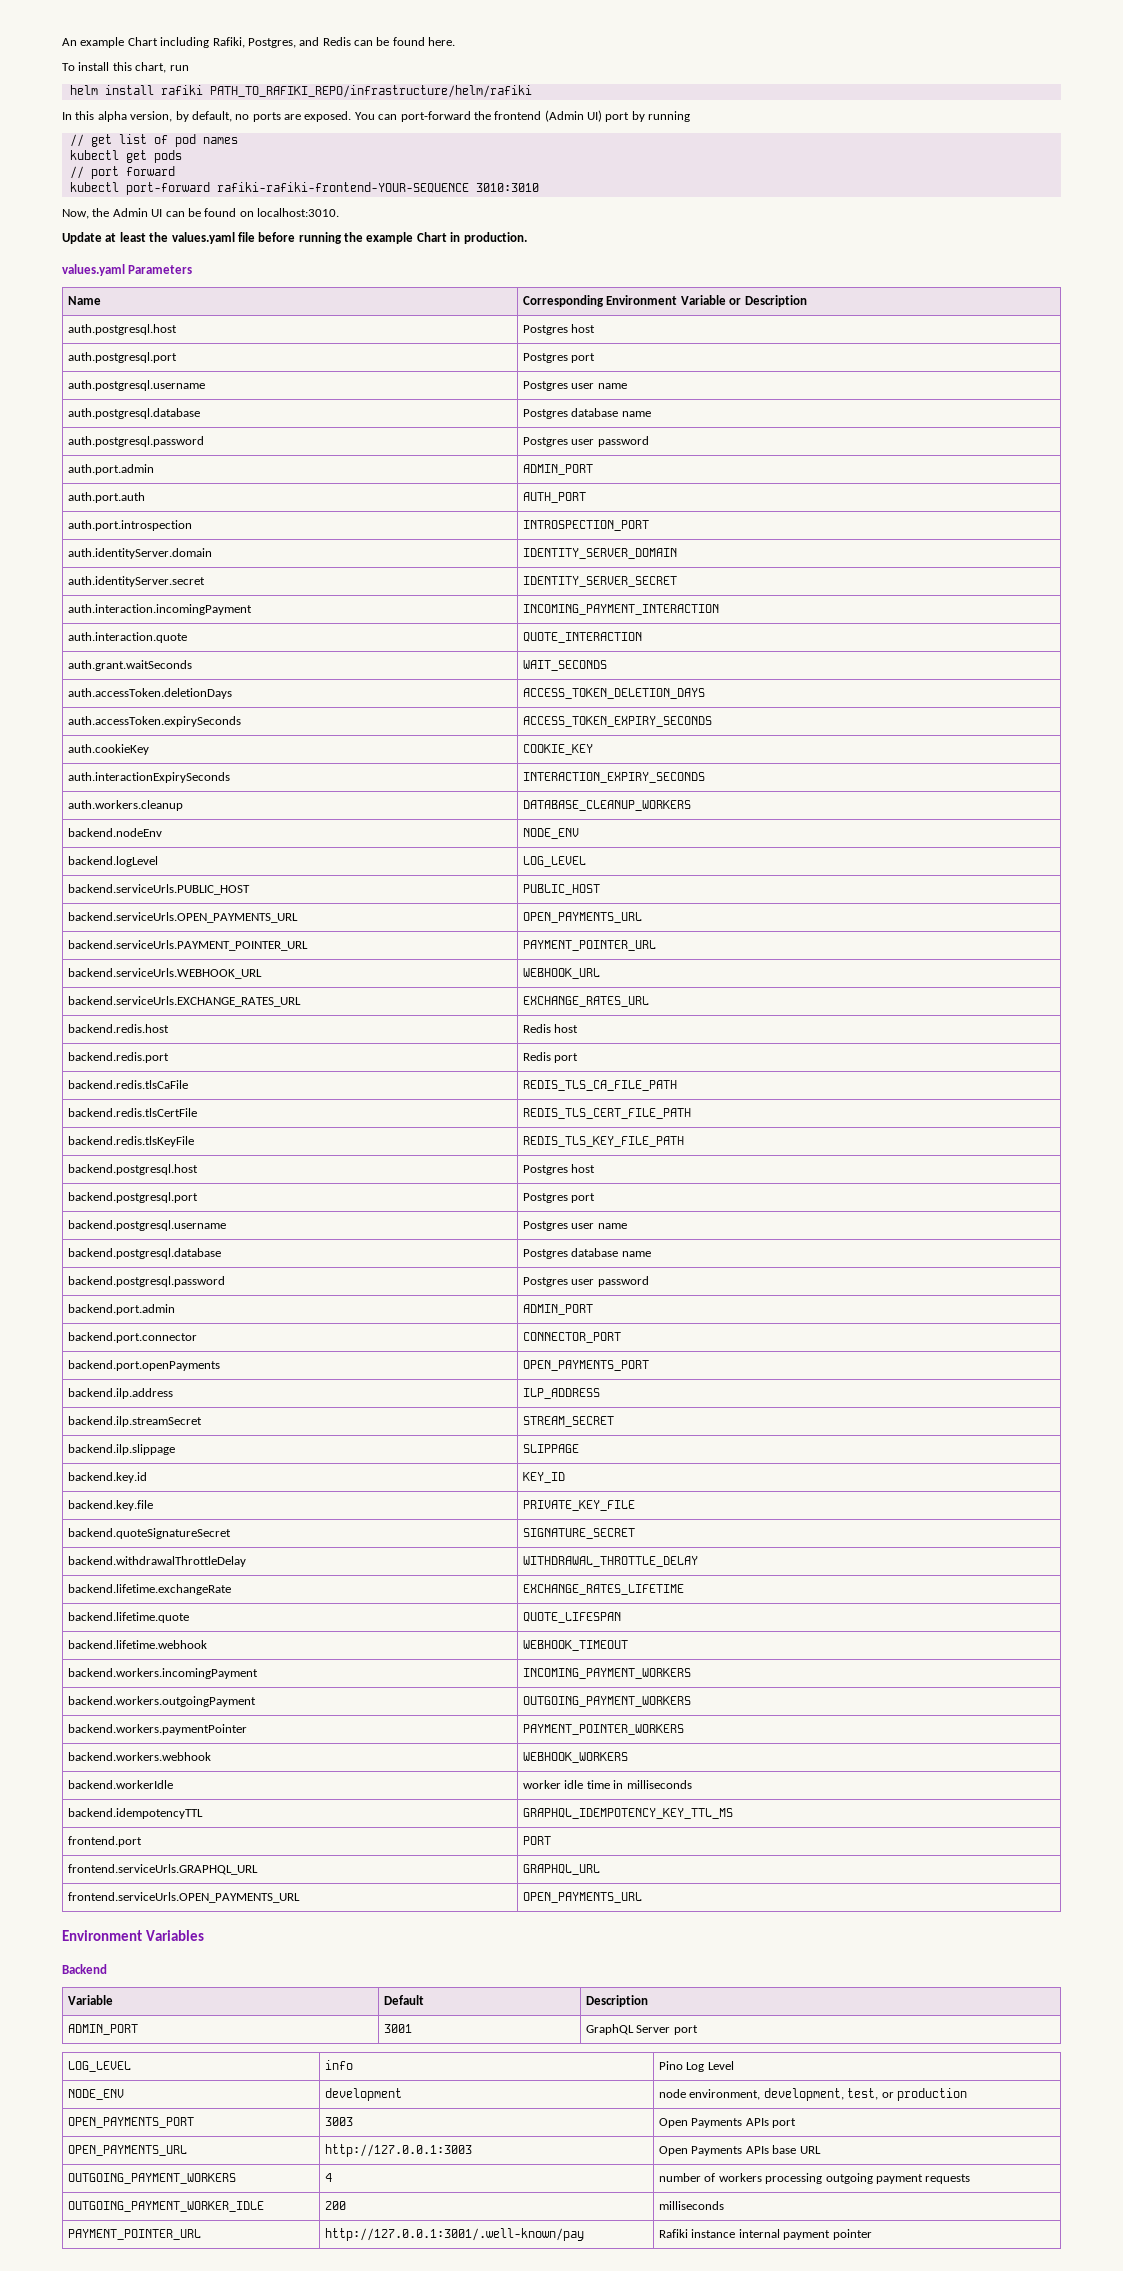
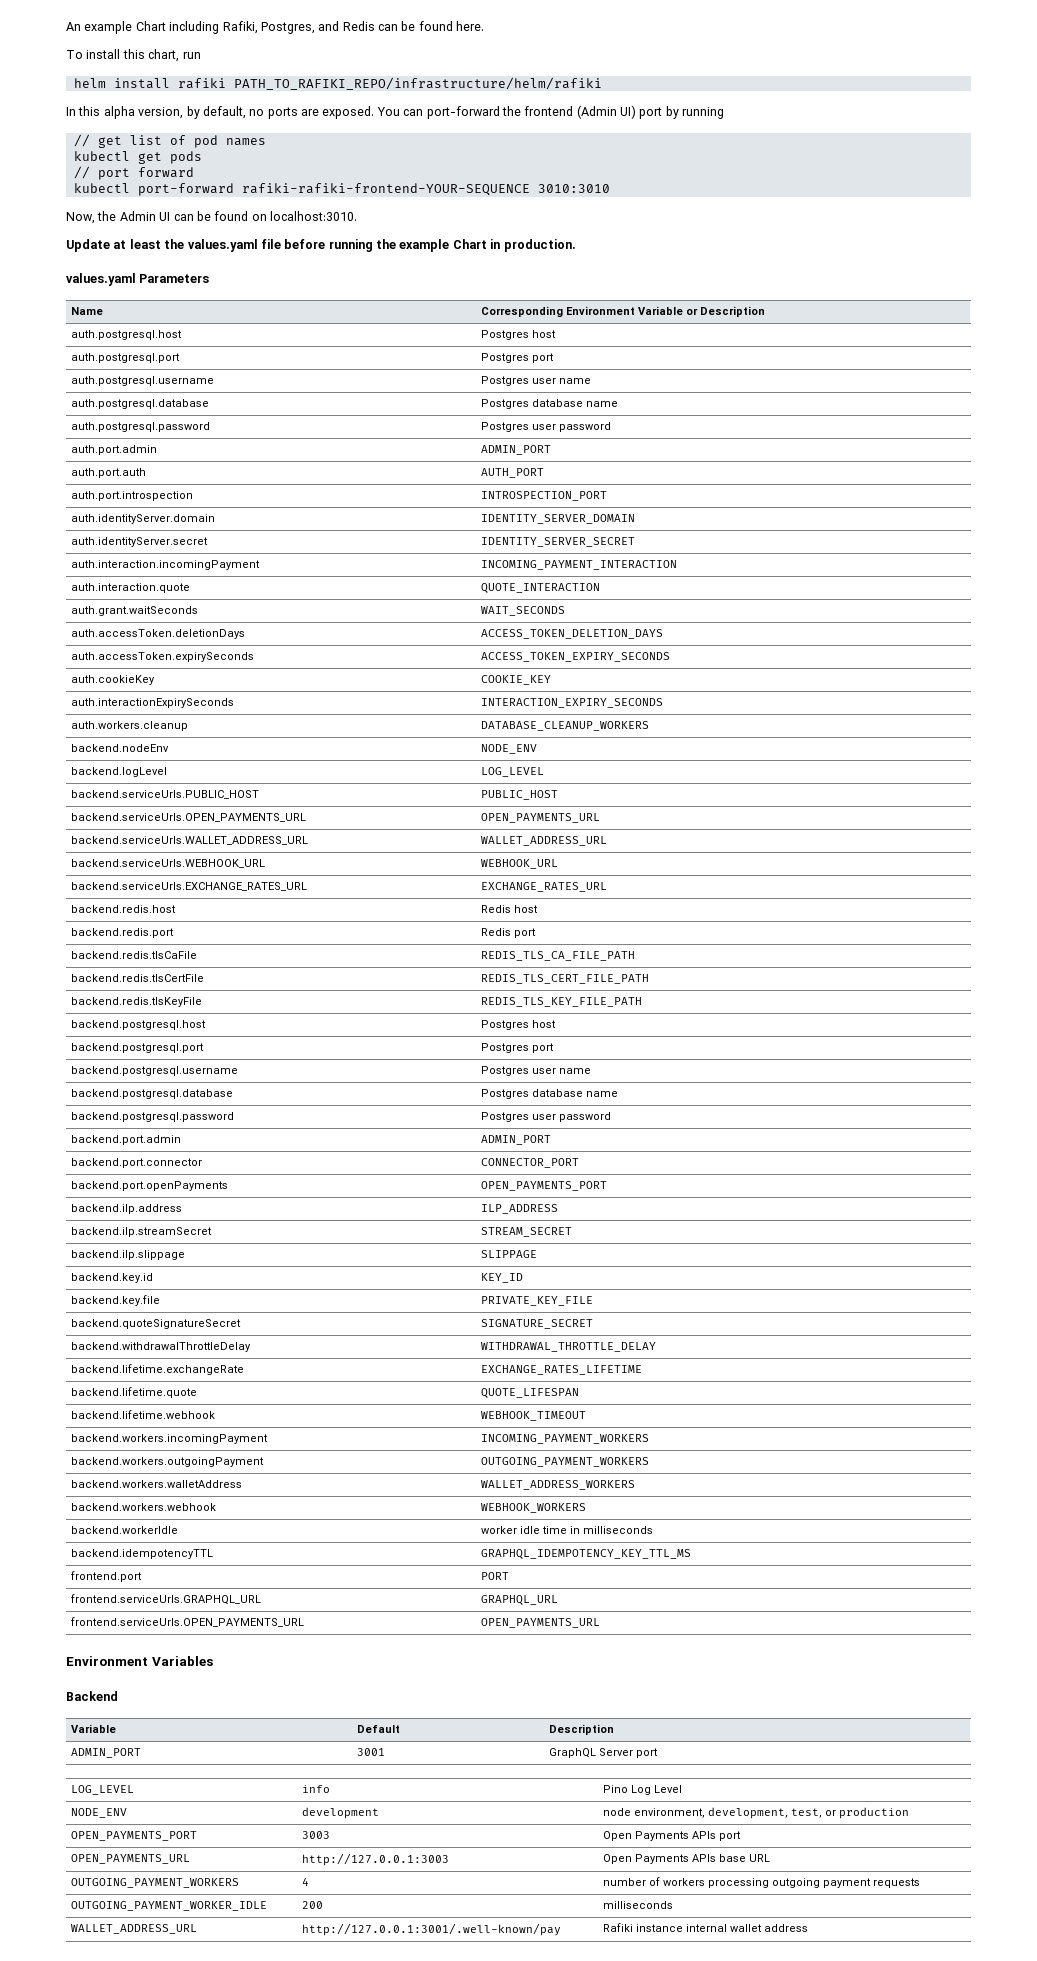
- backend.serviceUrls.PAYMENT_POINTER_URL | PAYMENT_POINTER_URL
+ backend.serviceUrls.WALLET_ADDRESS_URL | WALLET_ADDRESS_URL
- backend.workers.paymentPointer | PAYMENT_POINTER_WORKERS
+ backend.workers.walletAddress | WALLET_ADDRESS_WORKERS
- PAYMENT_POINTER_URL | http://127.0.0.1:3001/.well-known/pay | Rafiki instance internal payment pointer
+ WALLET_ADDRESS_URL | http://127.0.0.1:3001/.well-known/pay | Rafiki instance internal wallet address

